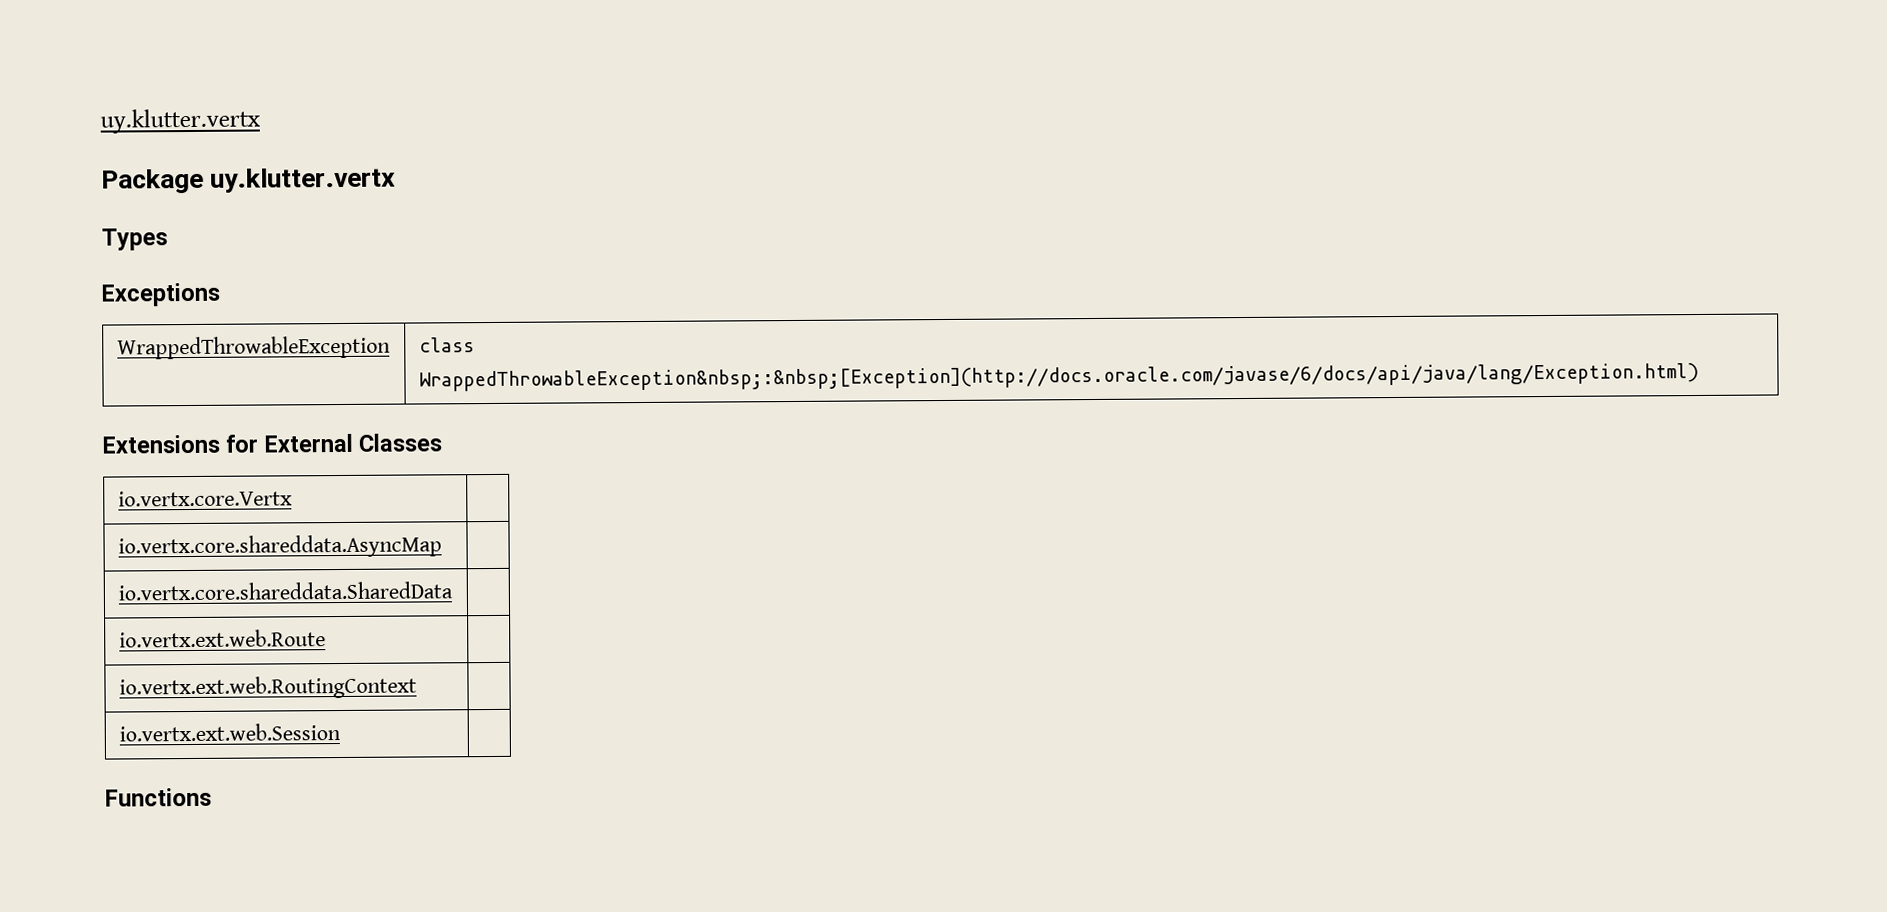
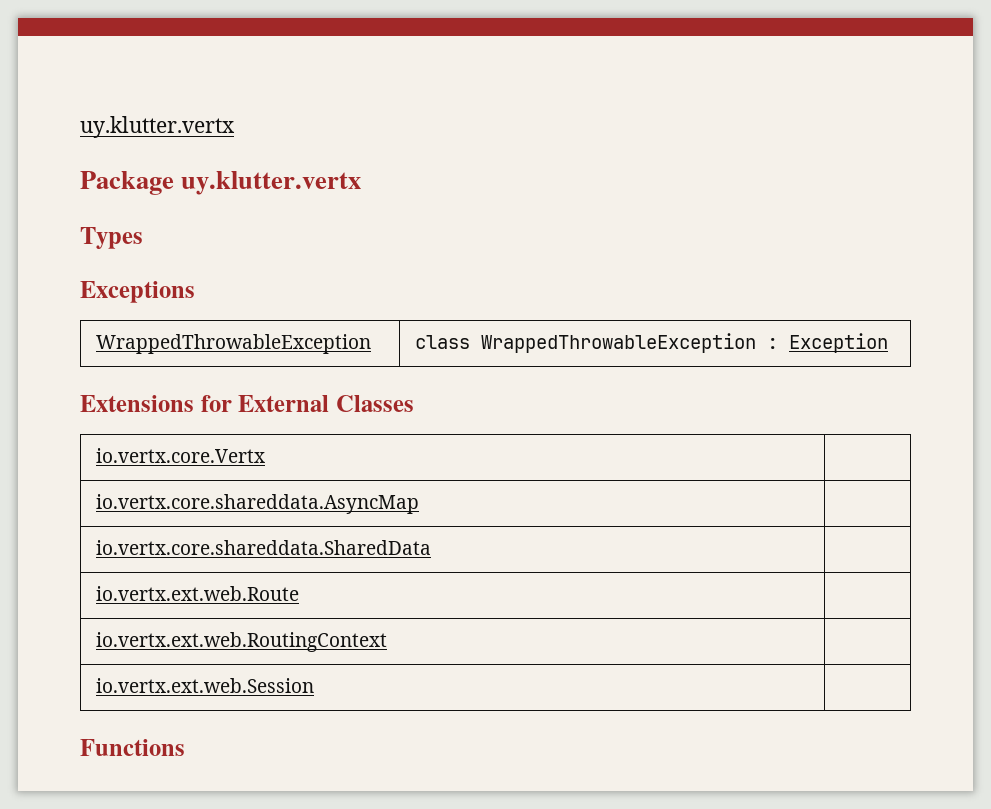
- WrappedThrowableException | class WrappedThrowableException&nbsp;:&nbsp;[Exception](http://docs.oracle.com/javase/6/docs/api/java/lang/Exception.html)
+ WrappedThrowableException | class WrappedThrowableException : Exception

